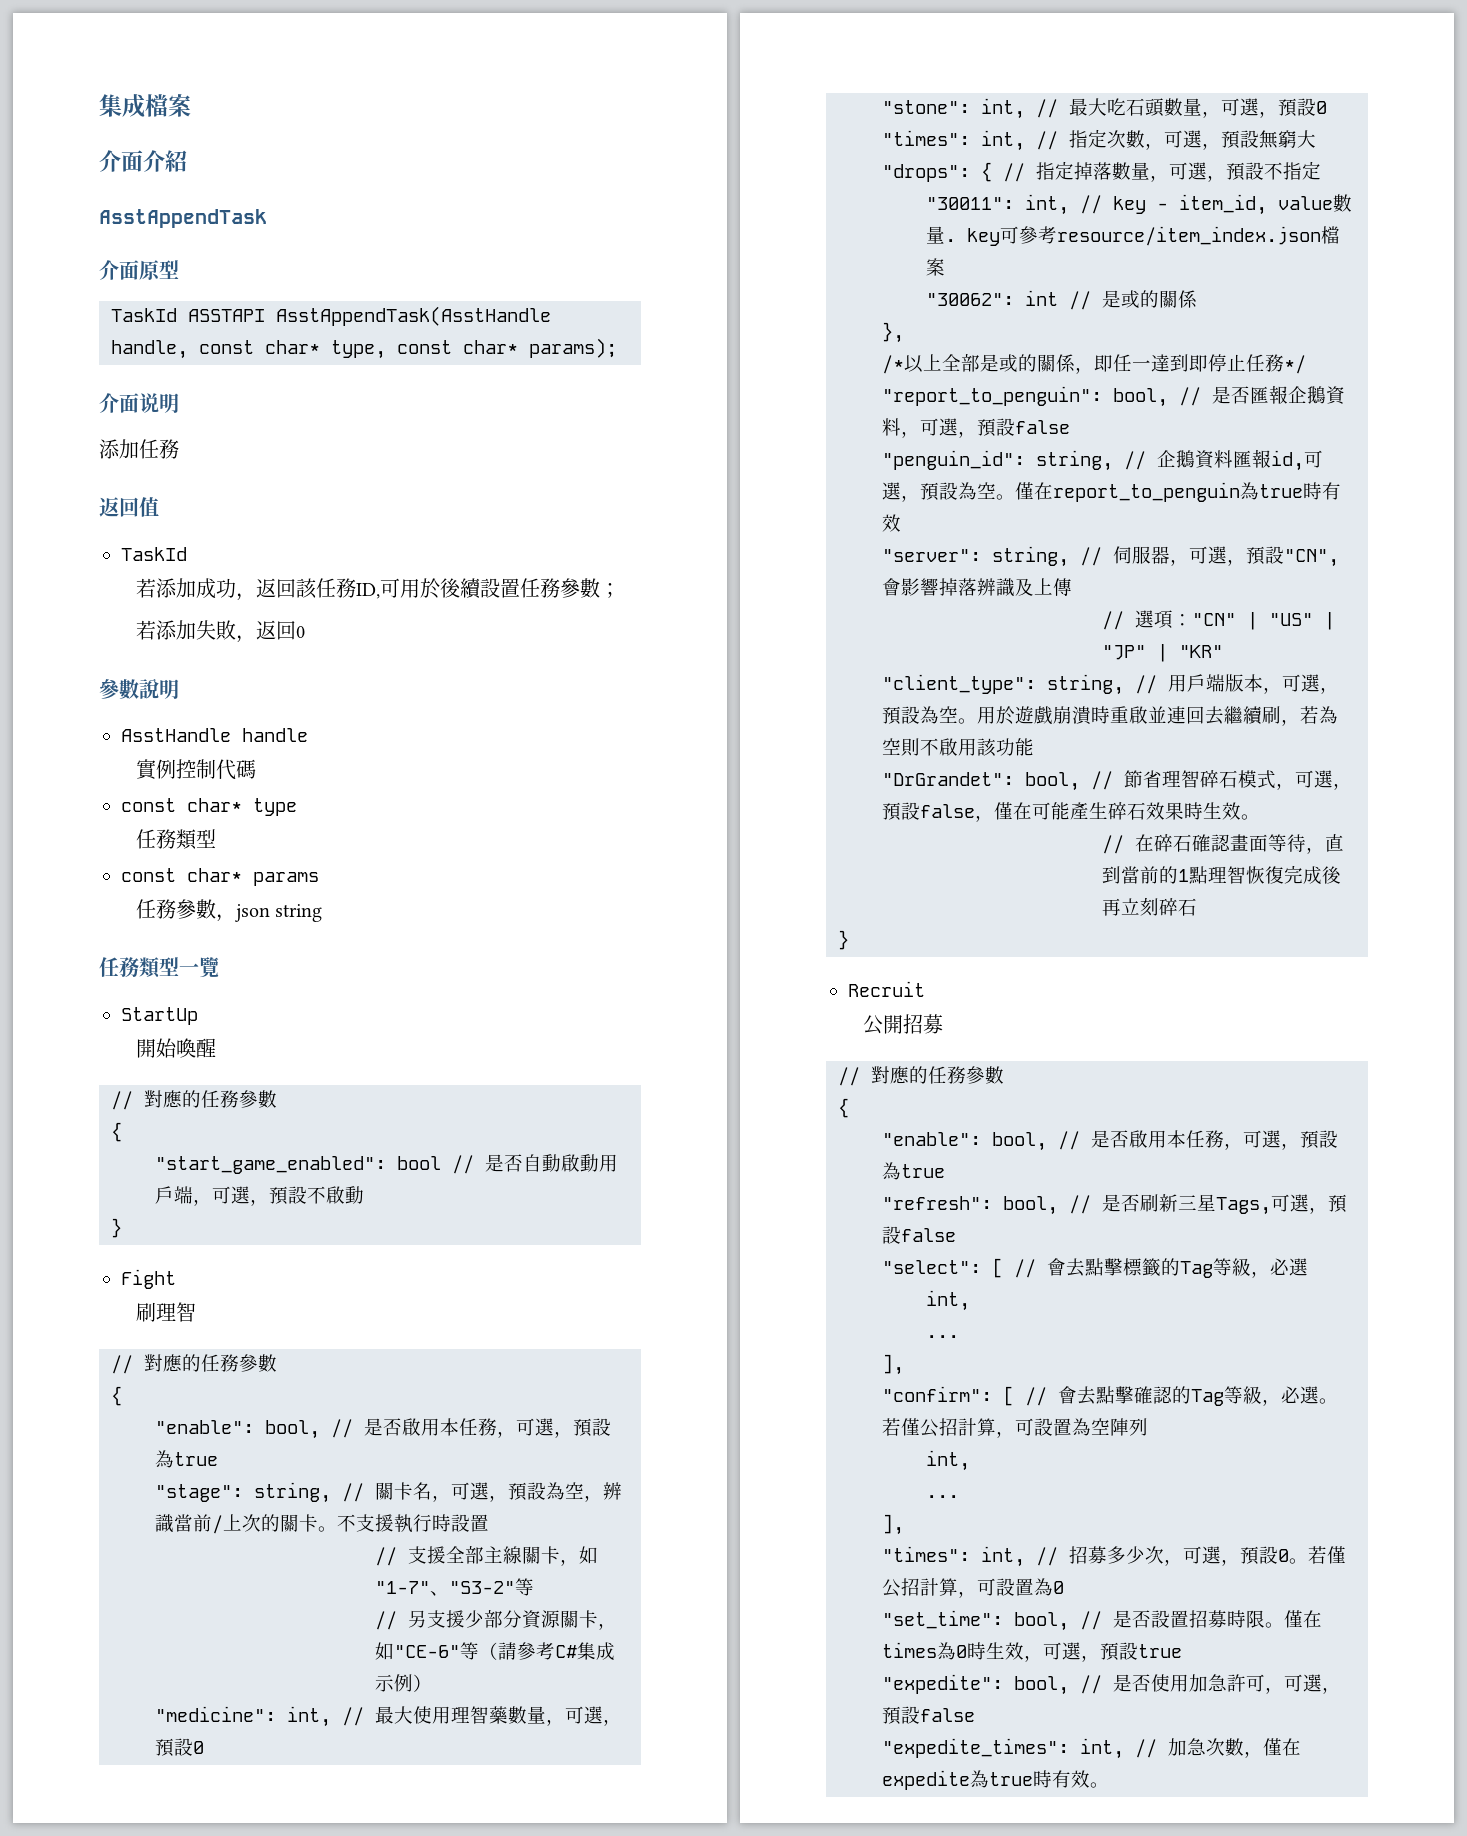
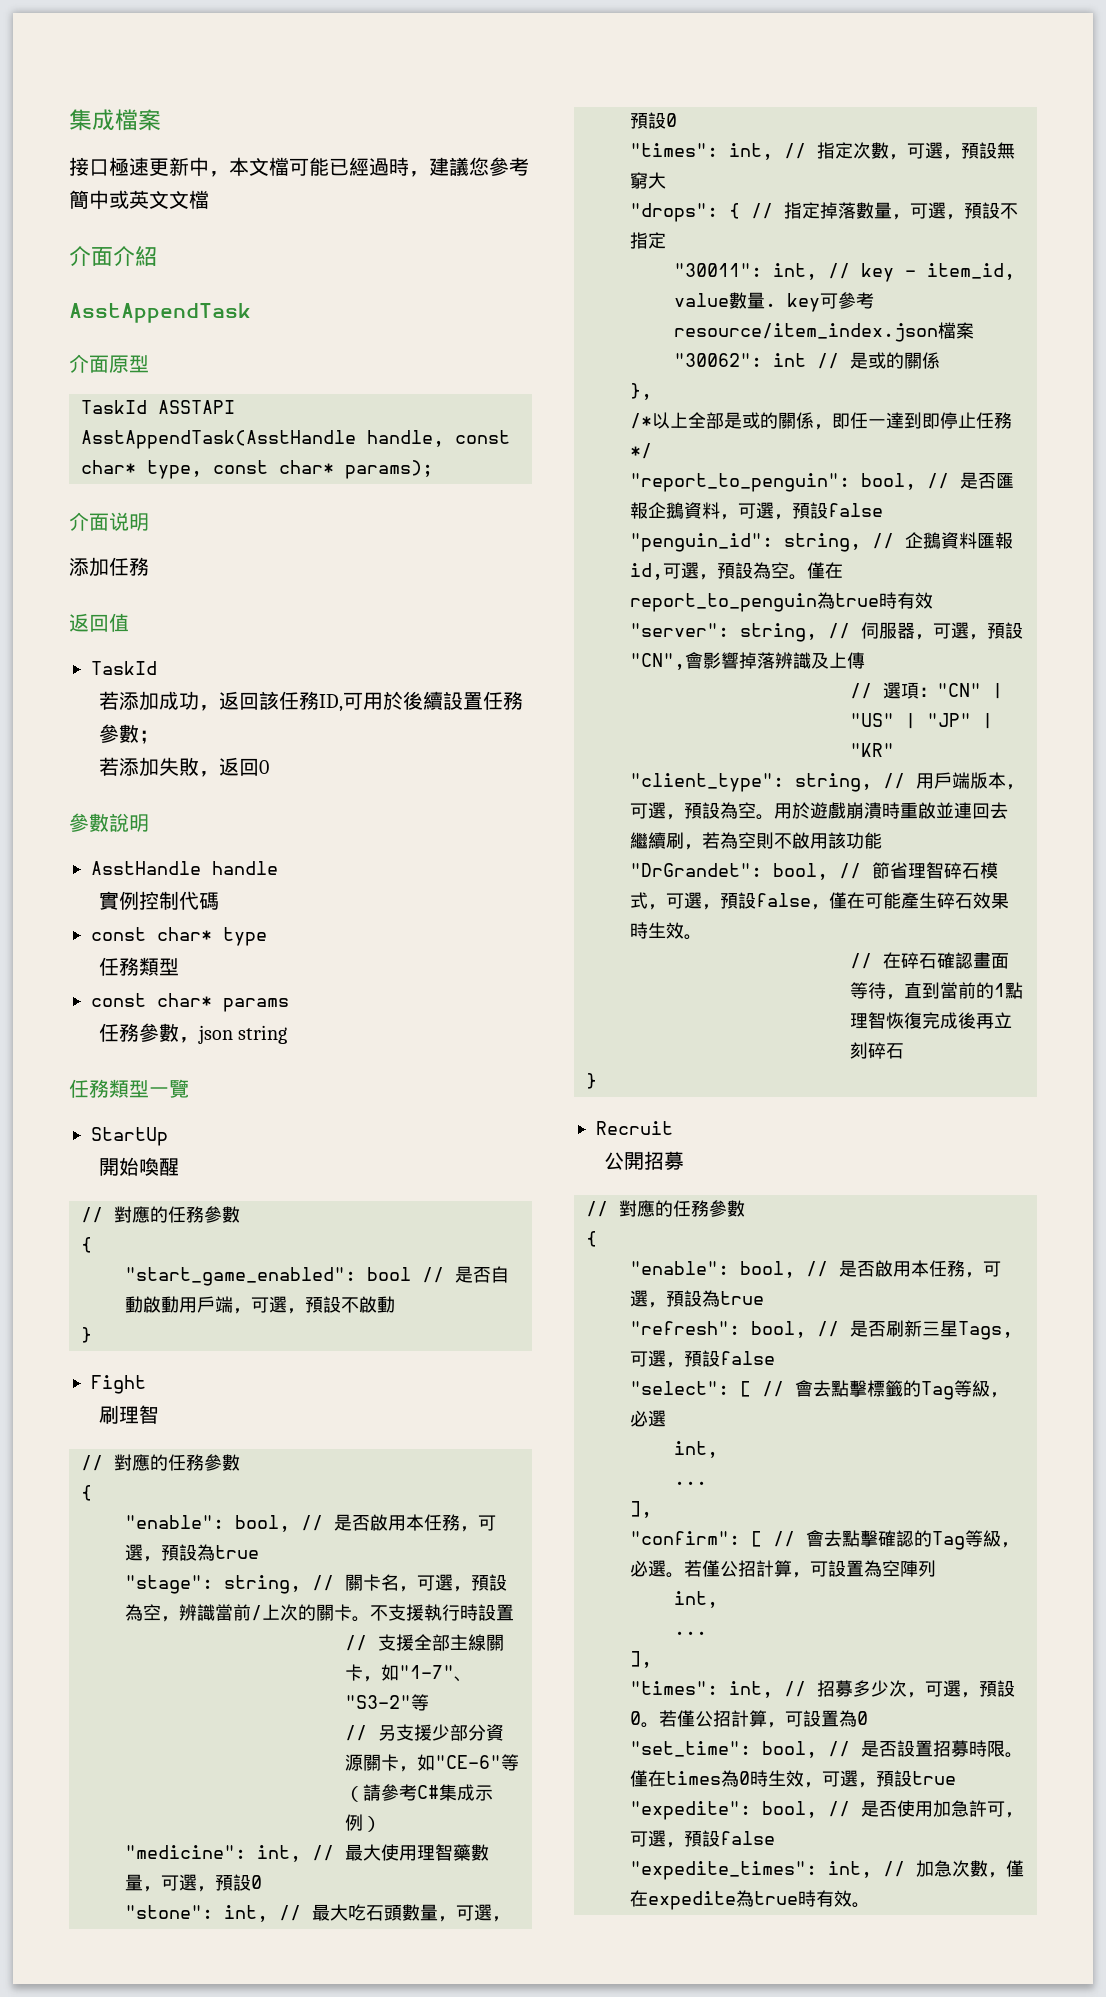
+ 接口極速更新中，本文檔可能已經過時，建議您參考簡中或英文文檔

